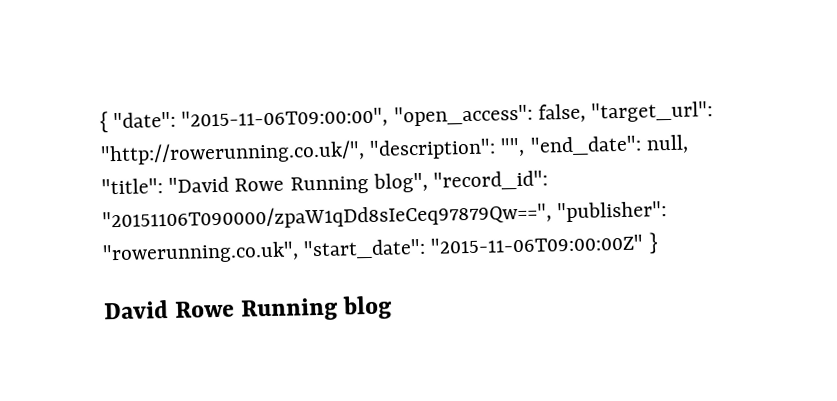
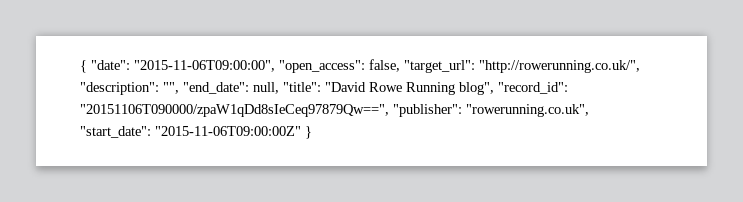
- David Rowe Running blog

